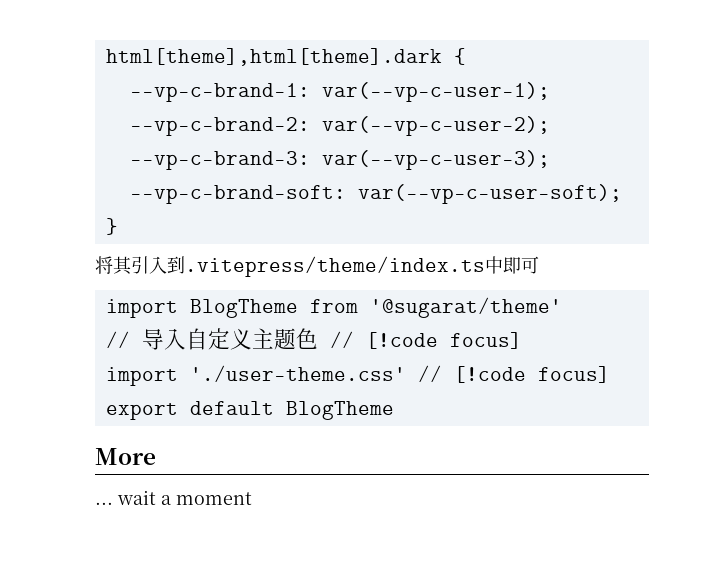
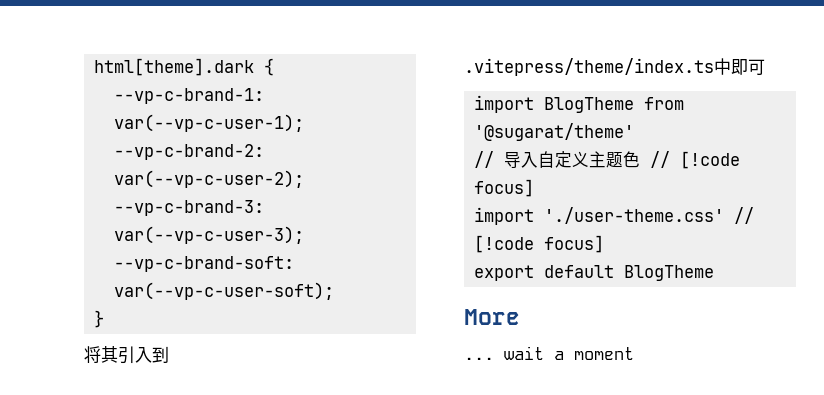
- html[theme],html[theme].dark {
+ html[theme].dark {

